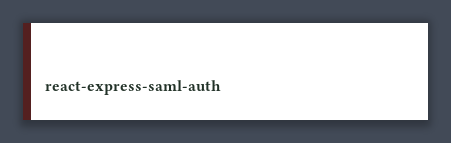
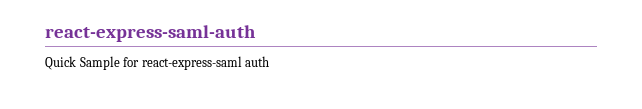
+ Quick Sample for react-express-saml auth

